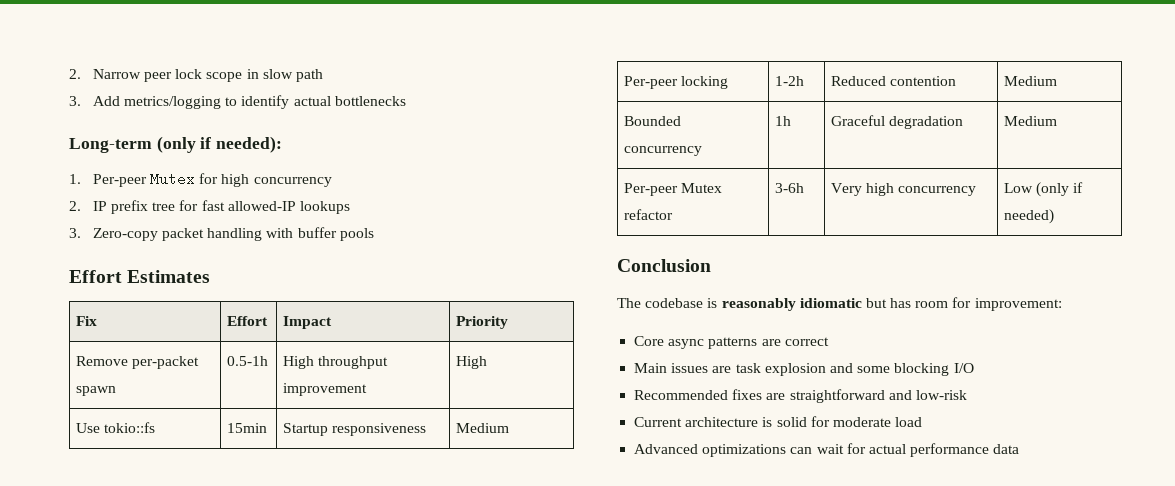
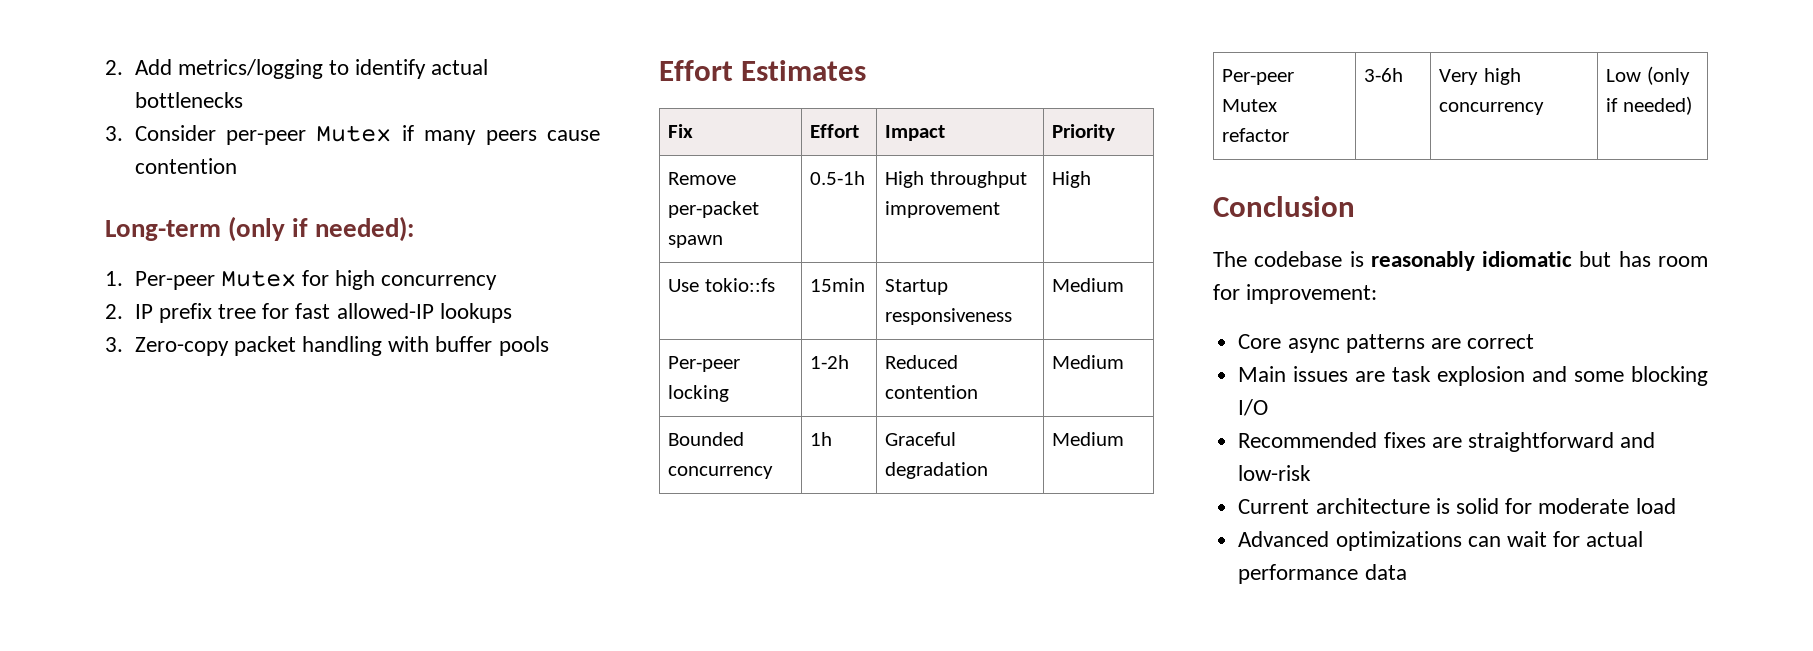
- 2. Narrow peer lock scope in slow path
- 3. Add metrics/logging to identify actual bottlenecks
+ 2. Add metrics/logging to identify actual bottlenecks
+ 3. Consider per-peer Mutex if many peers cause contention

